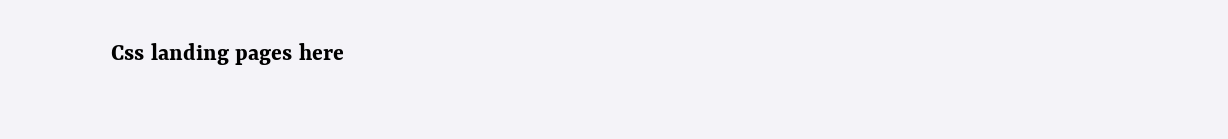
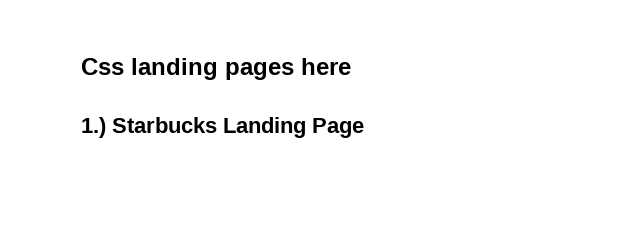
+ 1.) Starbucks Landing Page

